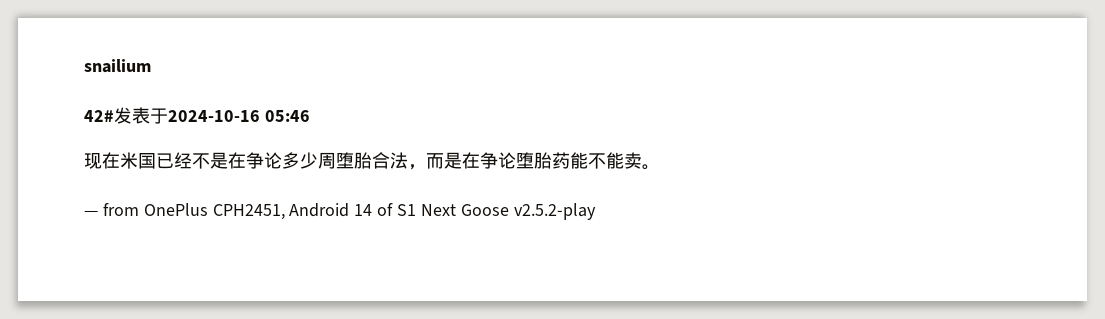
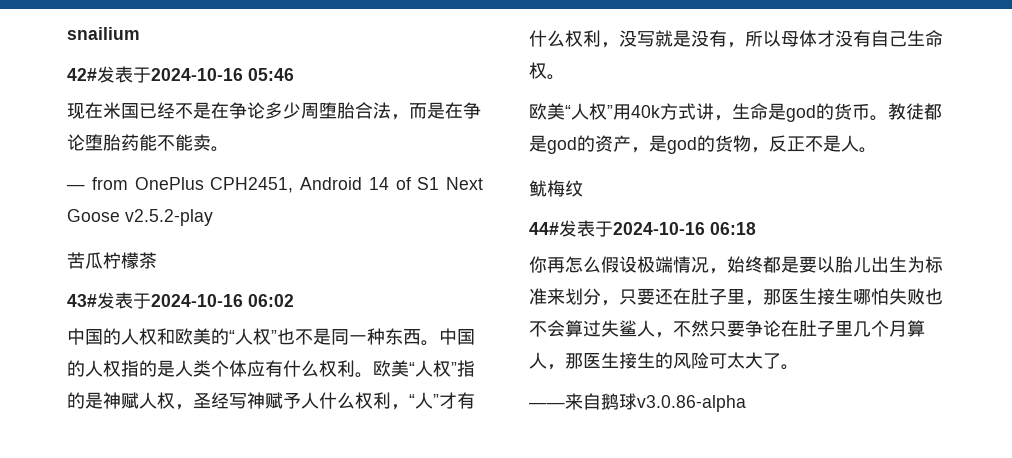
+ 苦瓜柠檬茶
+ 43#发表于2024-10-16 06:02
+ 中国的人权和欧美的“人权”也不是同一种东西。中国的人权指的是人类个体应有什么权利。欧美“人权”指的是神赋人权，圣经写神赋予人什么权利，“人”才有什么权利，没写就是没有，所以母体才没有自己生命权。
+ 欧美“人权”用40k方式讲，生命是god的货币。教徒都是god的资产，是god的货物，反正不是人。
+ 鱿梅纹
+ 44#发表于2024-10-16 06:18
+ 你再怎么假设极端情况，始终都是要以胎儿出生为标准来划分，只要还在肚子里，那医生接生哪怕失败也不会算过失鲨人，不然只要争论在肚子里几个月算人，那医生接生的风险可太大了。
+ ——来自鹅球v3.0.86-alpha

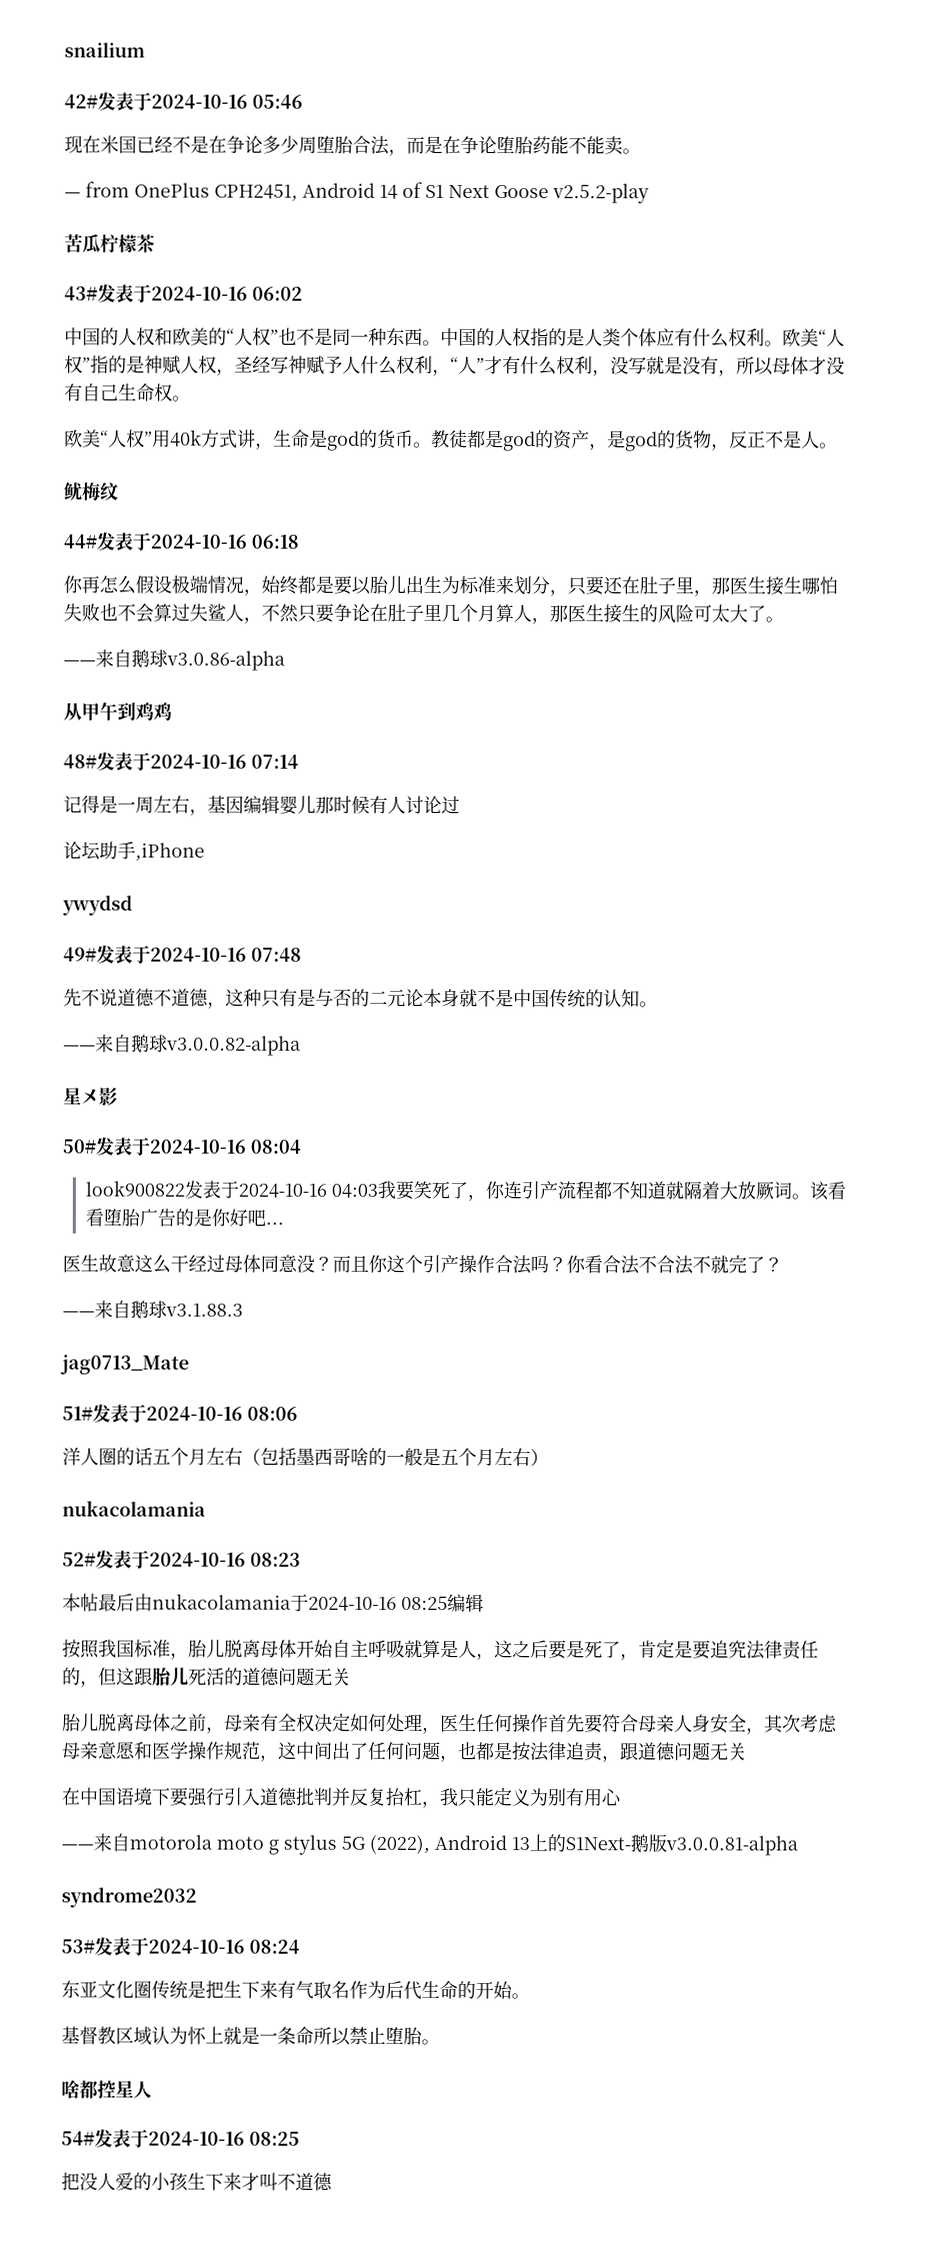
+ 从甲午到鸡鸡
+ 48#发表于2024-10-16 07:14
+ 记得是一周左右，基因编辑婴儿那时候有人讨论过
+ 论坛助手,iPhone
+ ywydsd
+ 49#发表于2024-10-16 07:48
+ 先不说道德不道德，这种只有是与否的二元论本身就不是中国传统的认知。
+ ——来自鹅球v3.0.0.82-alpha
+ 星㐅影
+ 50#发表于2024-10-16 08:04
+ look900822发表于2024-10-16 04:03我要笑死了，你连引产流程都不知道就隔着大放厥词。该看看堕胎广告的是你好吧...
+ 医生故意这么干经过母体同意没？而且你这个引产操作合法吗？你看合法不合法不就完了？
+ ——来自鹅球v3.1.88.3
+ jag0713_Mate
+ 51#发表于2024-10-16 08:06
+ 洋人圈的话五个月左右（包括墨西哥啥的一般是五个月左右）
+ nukacolamania
+ 52#发表于2024-10-16 08:23
+ 本帖最后由nukacolamania于2024-10-16 08:25编辑
+ 按照我国标准，胎儿脱离母体开始自主呼吸就算是人，这之后要是死了，肯定是要追究法律责任的，但这跟胎儿死活的道德问题无关
+ 胎儿脱离母体之前，母亲有全权决定如何处理，医生任何操作首先要符合母亲人身安全，其次考虑母亲意愿和医学操作规范，这中间出了任何问题，也都是按法律追责，跟道德问题无关
+ 在中国语境下要强行引入道德批判并反复抬杠，我只能定义为别有用心
+ ——来自motorola moto g stylus 5G (2022), Android 13上的S1Next-鹅版v3.0.0.81-alpha
+ syndrome2032
+ 53#发表于2024-10-16 08:24
+ 东亚文化圈传统是把生下来有气取名作为后代生命的开始。
+ 基督教区域认为怀上就是一条命所以禁止堕胎。
+ 啥都控星人
+ 54#发表于2024-10-16 08:25
+ 把没人爱的小孩生下来才叫不道德

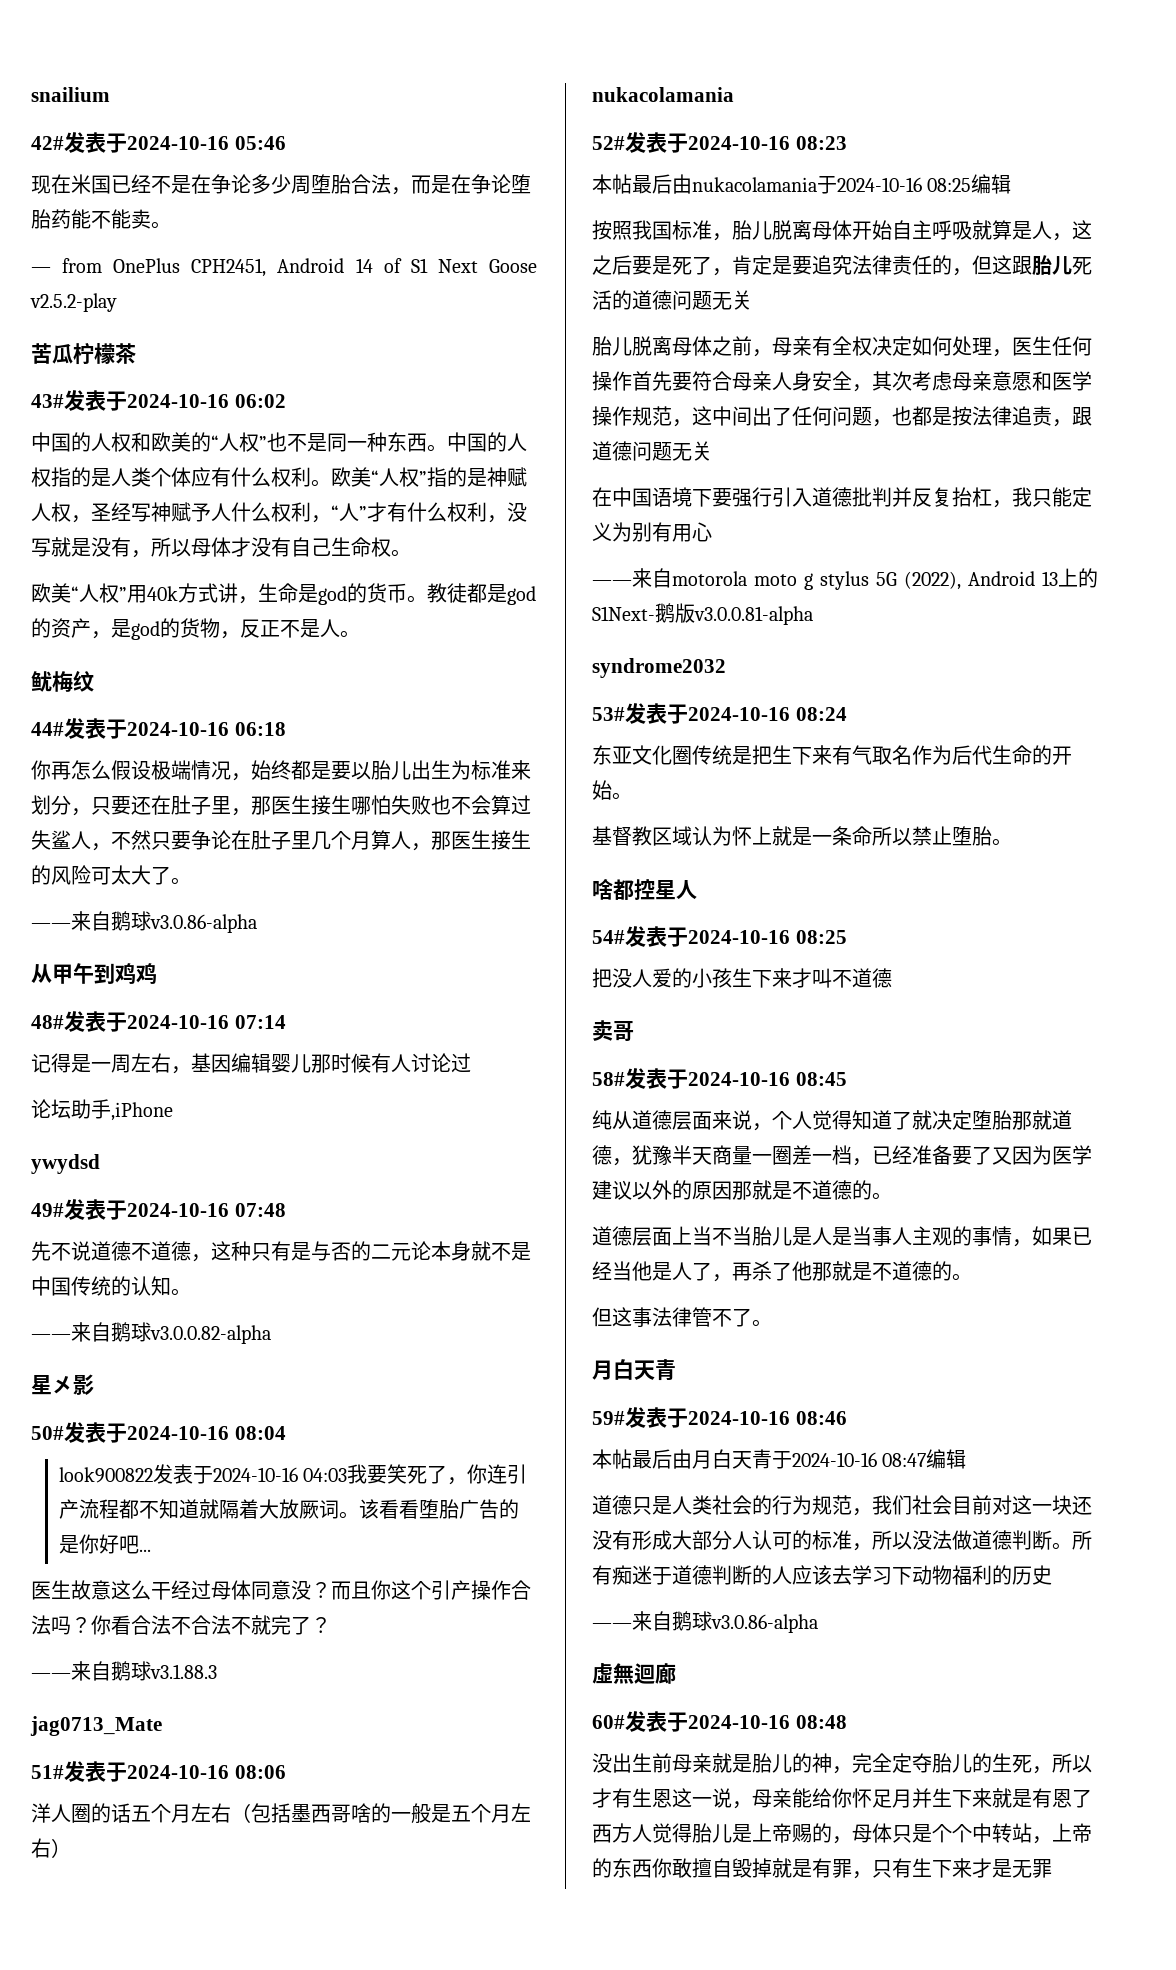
+ 卖哥
+ 58#发表于2024-10-16 08:45
+ 纯从道德层面来说，个人觉得知道了就决定堕胎那就道德，犹豫半天商量一圈差一档，已经准备要了又因为医学建议以外的原因那就是不道德的。
+ 道德层面上当不当胎儿是人是当事人主观的事情，如果已经当他是人了，再杀了他那就是不道德的。
+ 但这事法律管不了。
+ 月白天青
+ 59#发表于2024-10-16 08:46
+ 本帖最后由月白天青于2024-10-16 08:47编辑
+ 道德只是人类社会的行为规范，我们社会目前对这一块还没有形成大部分人认可的标准，所以没法做道德判断。所有痴迷于道德判断的人应该去学习下动物福利的历史
+ ——来自鹅球v3.0.86-alpha
+ 虛無迴廊
+ 60#发表于2024-10-16 08:48
+ 没出生前母亲就是胎儿的神，完全定夺胎儿的生死，所以才有生恩这一说，母亲能给你怀足月并生下来就是有恩了西方人觉得胎儿是上帝赐的，母体只是个个中转站，上帝的东西你敢擅自毁掉就是有罪，只有生下来才是无罪

